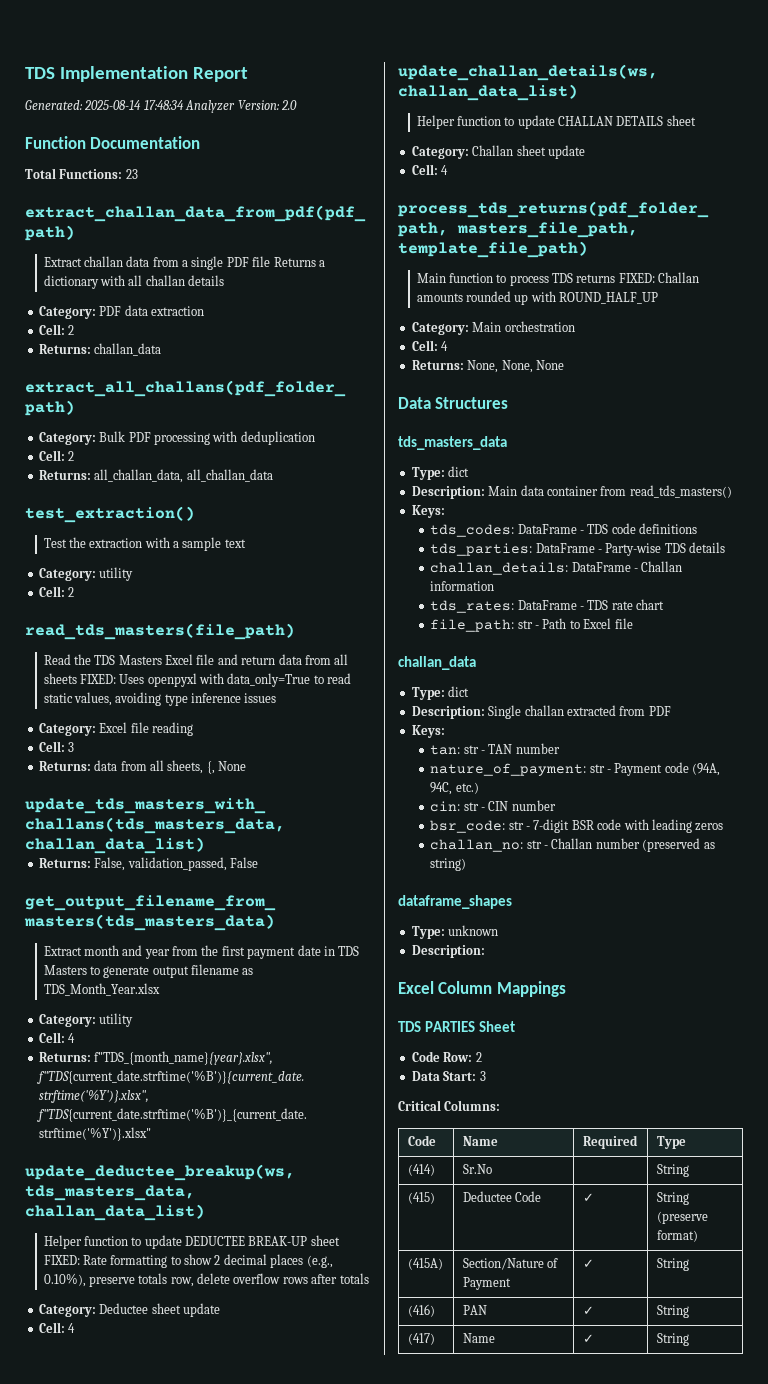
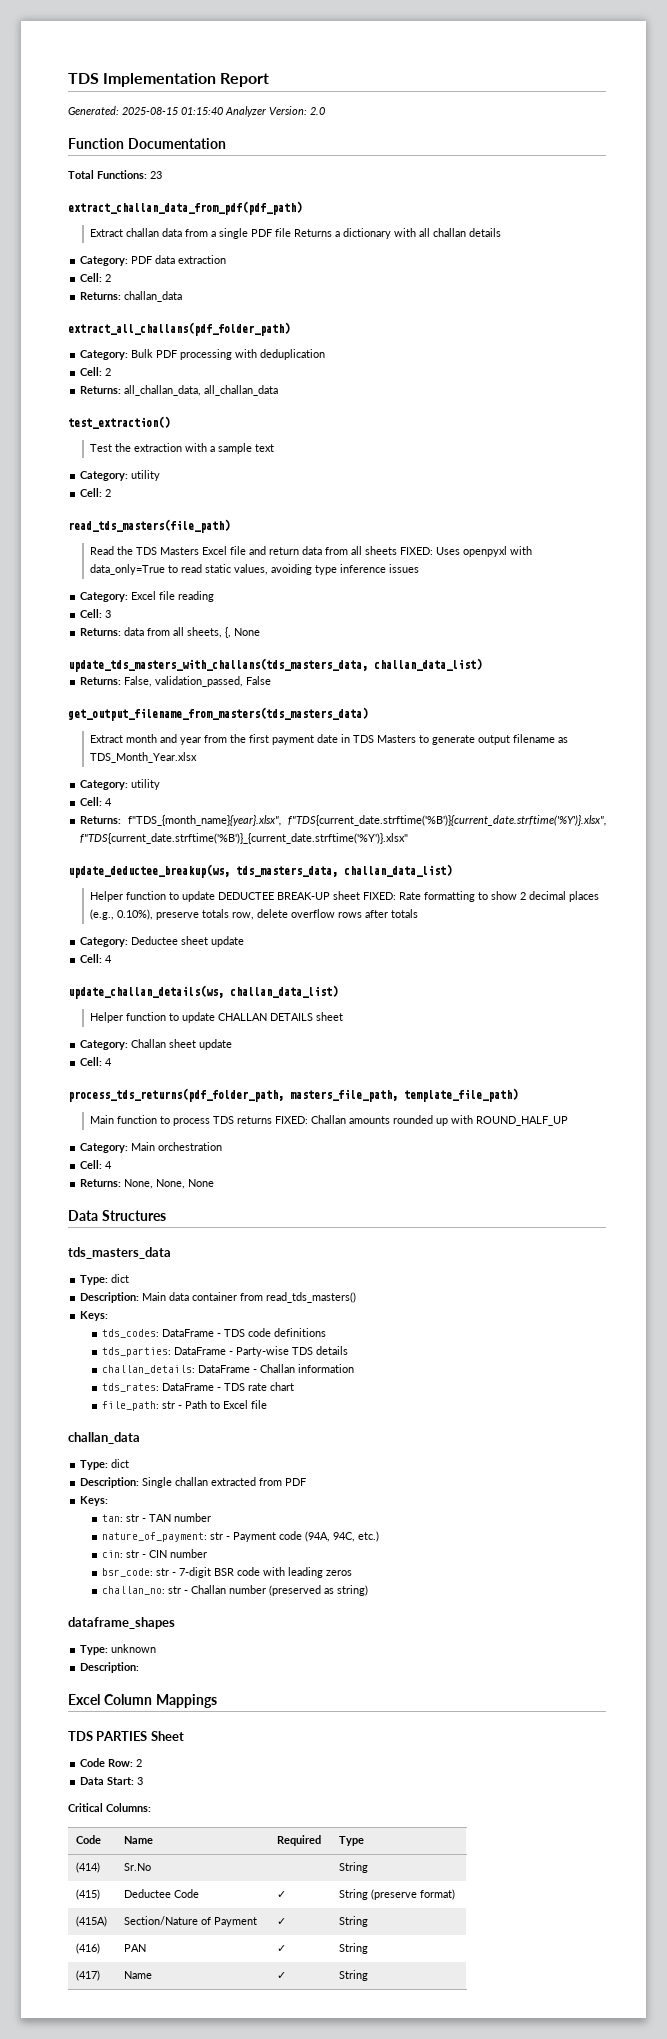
- Generated: 2025-08-14 17:48:34 Analyzer Version: 2.0
+ Generated: 2025-08-15 01:15:40 Analyzer Version: 2.0

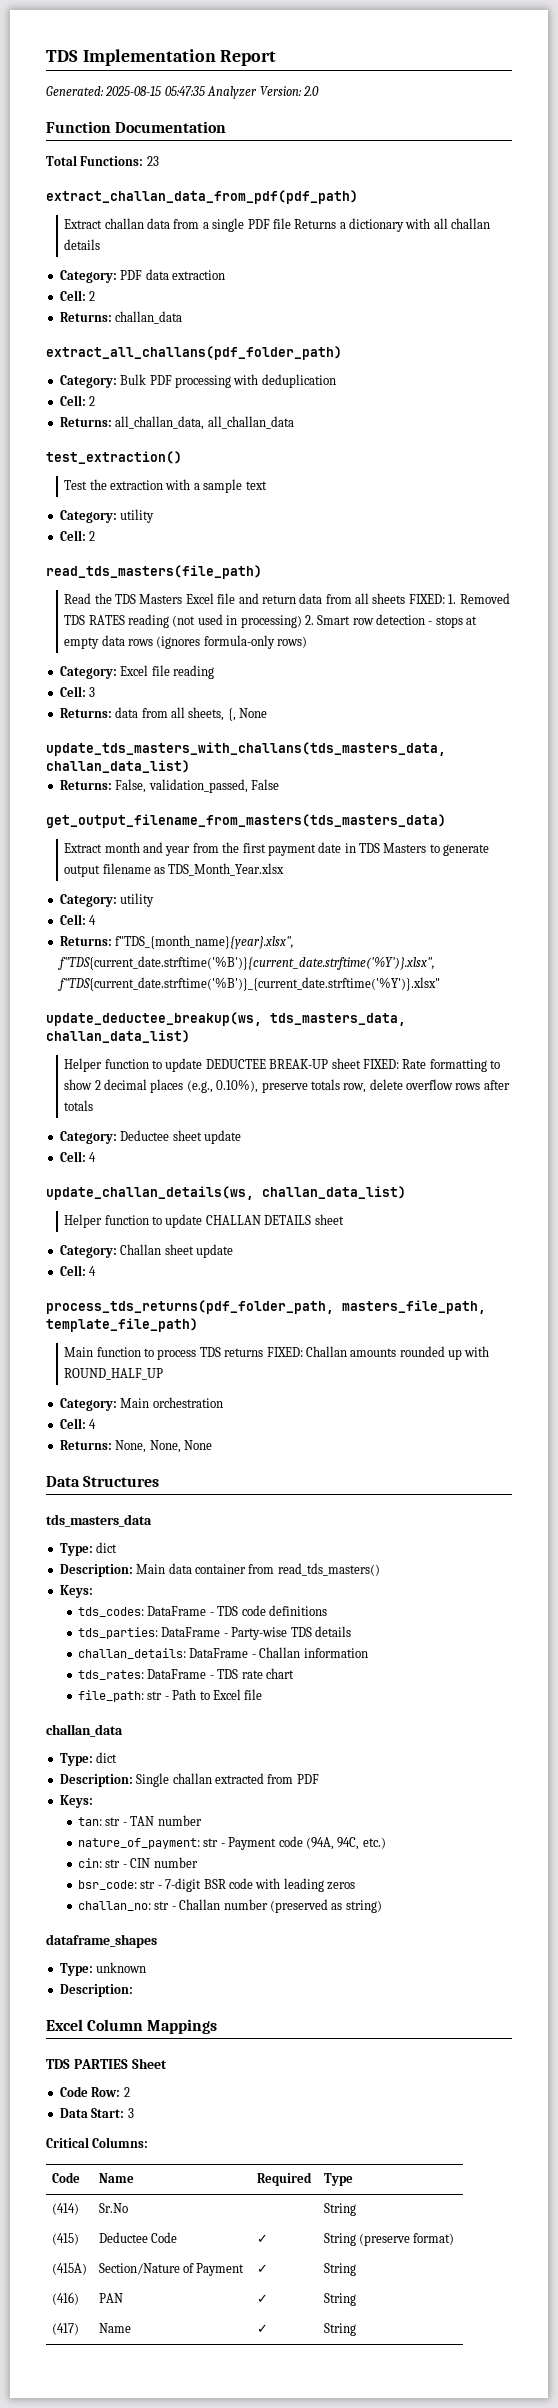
- Generated: 2025-08-15 01:15:40 Analyzer Version: 2.0
+ Generated: 2025-08-15 05:47:35 Analyzer Version: 2.0
- Read the TDS Masters Excel file and return data from all sheets FIXED: Uses openpyxl with data_only=True to read static values, avoiding type inference issues
+ Read the TDS Masters Excel file and return data from all sheets FIXED: 1. Removed TDS RATES reading (not used in processing) 2. Smart row detection - stops at empty data rows (ignores formula-only rows)

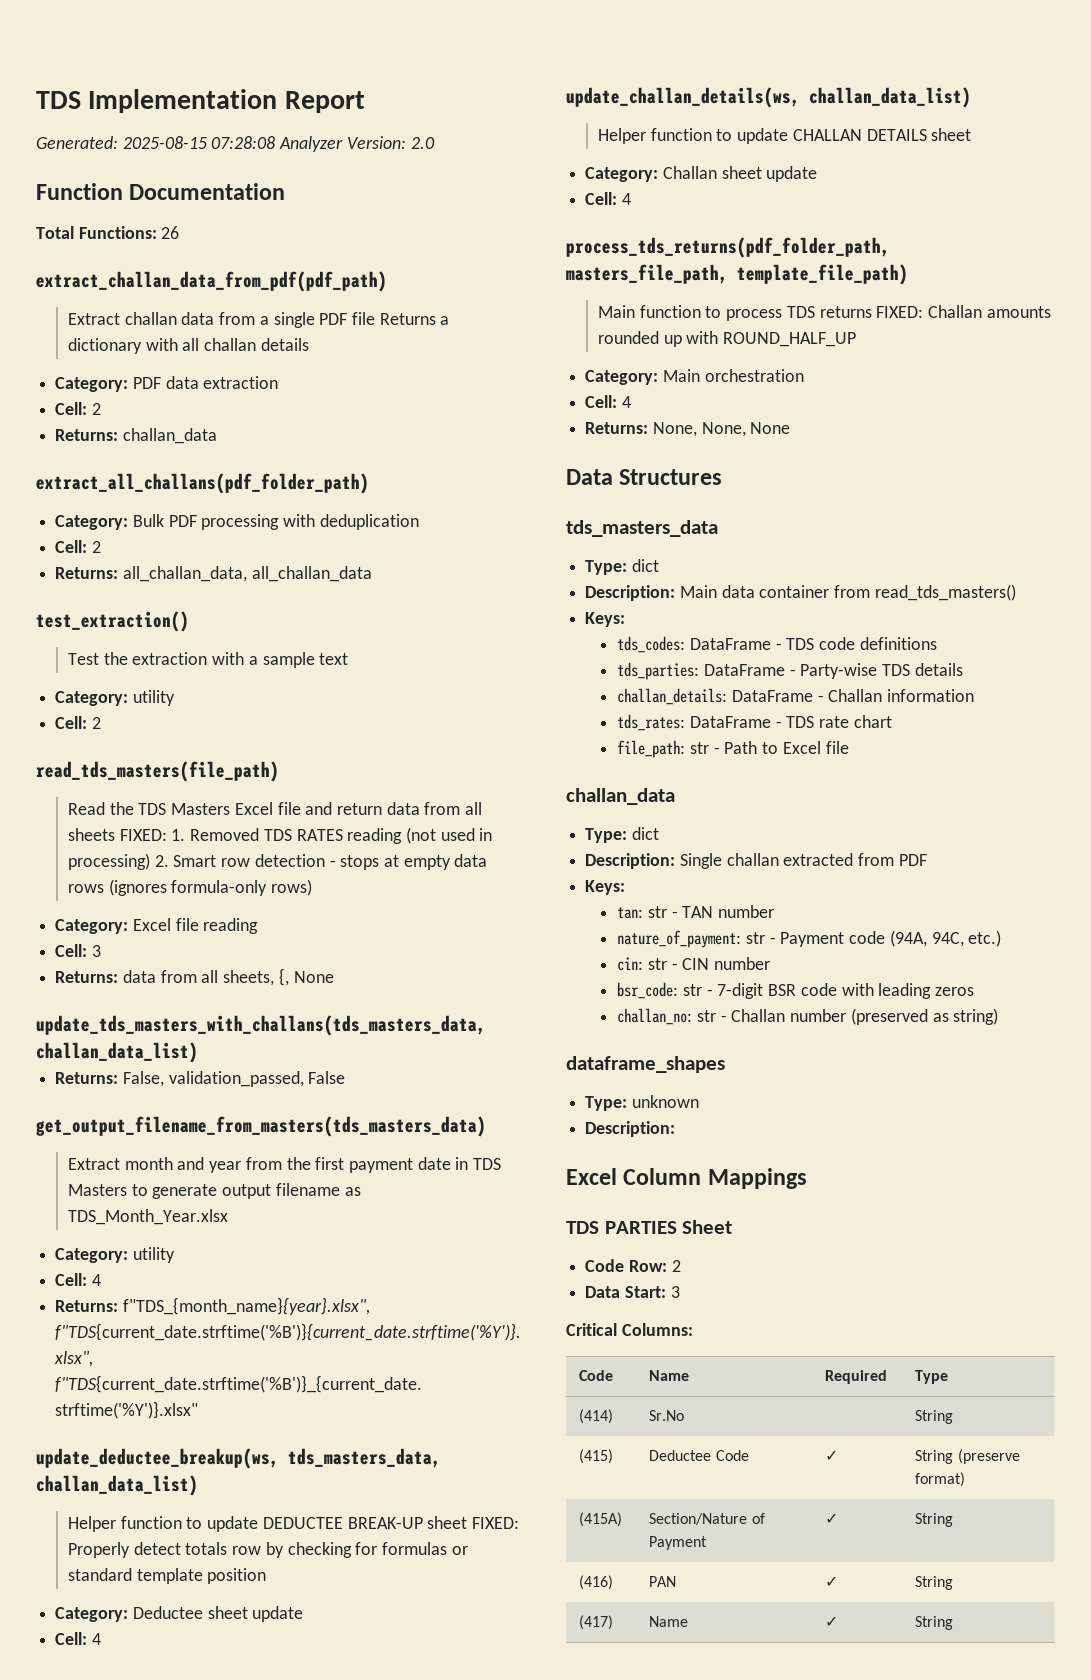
- Generated: 2025-08-15 05:47:35 Analyzer Version: 2.0
+ Generated: 2025-08-15 07:28:08 Analyzer Version: 2.0
- Total Functions: 23
+ Total Functions: 26
- Helper function to update DEDUCTEE BREAK-UP sheet FIXED: Rate formatting to show 2 decimal places (e.g., 0.10%), preserve totals row, delete overflow rows after totals
+ Helper function to update DEDUCTEE BREAK-UP sheet FIXED: Properly detect totals row by checking for formulas or standard template position

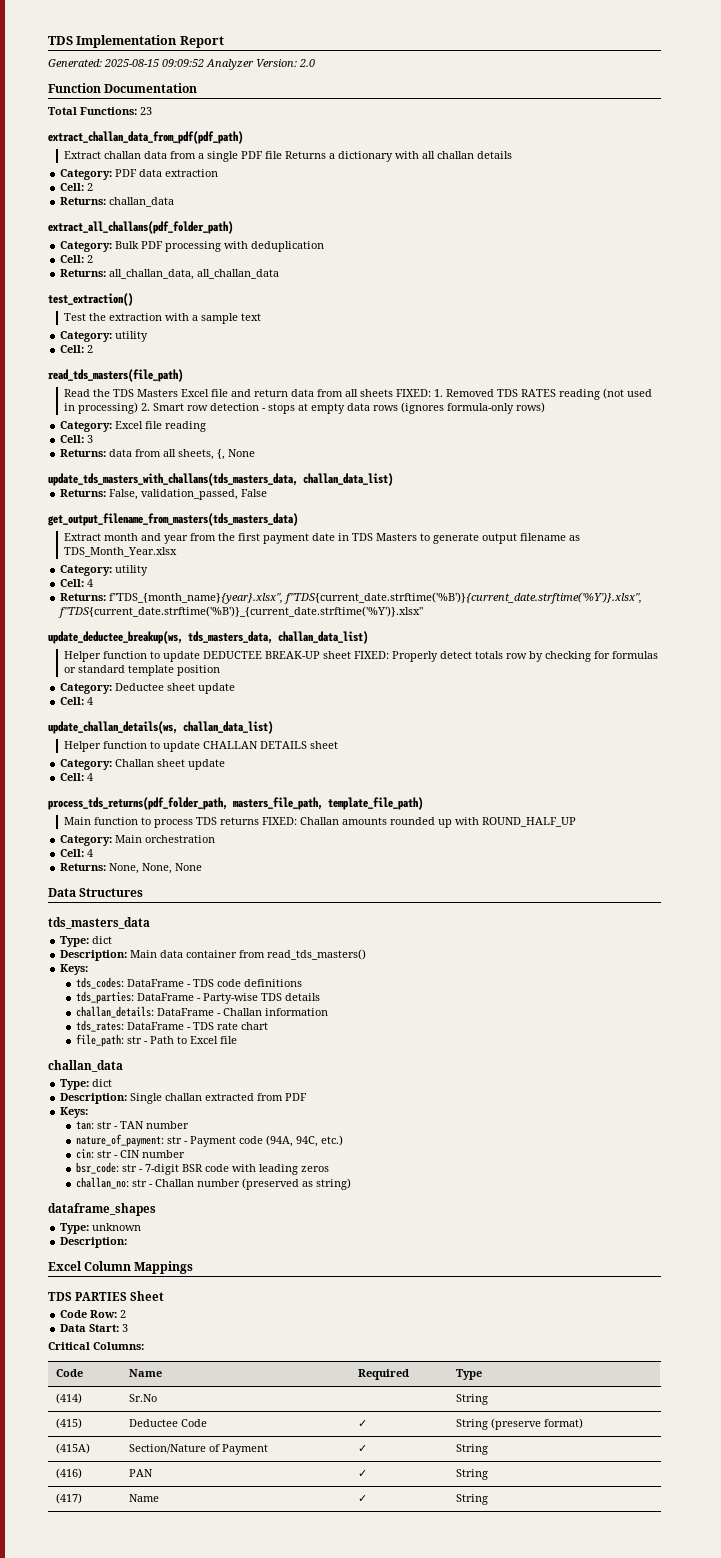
- Generated: 2025-08-15 07:28:08 Analyzer Version: 2.0
+ Generated: 2025-08-15 09:09:52 Analyzer Version: 2.0
- Total Functions: 26
+ Total Functions: 23

